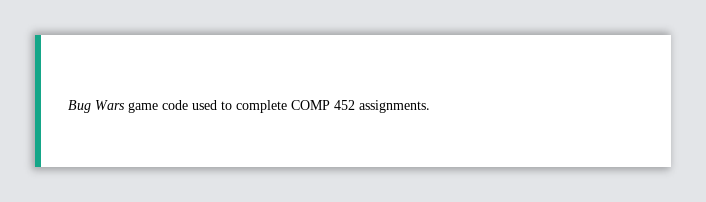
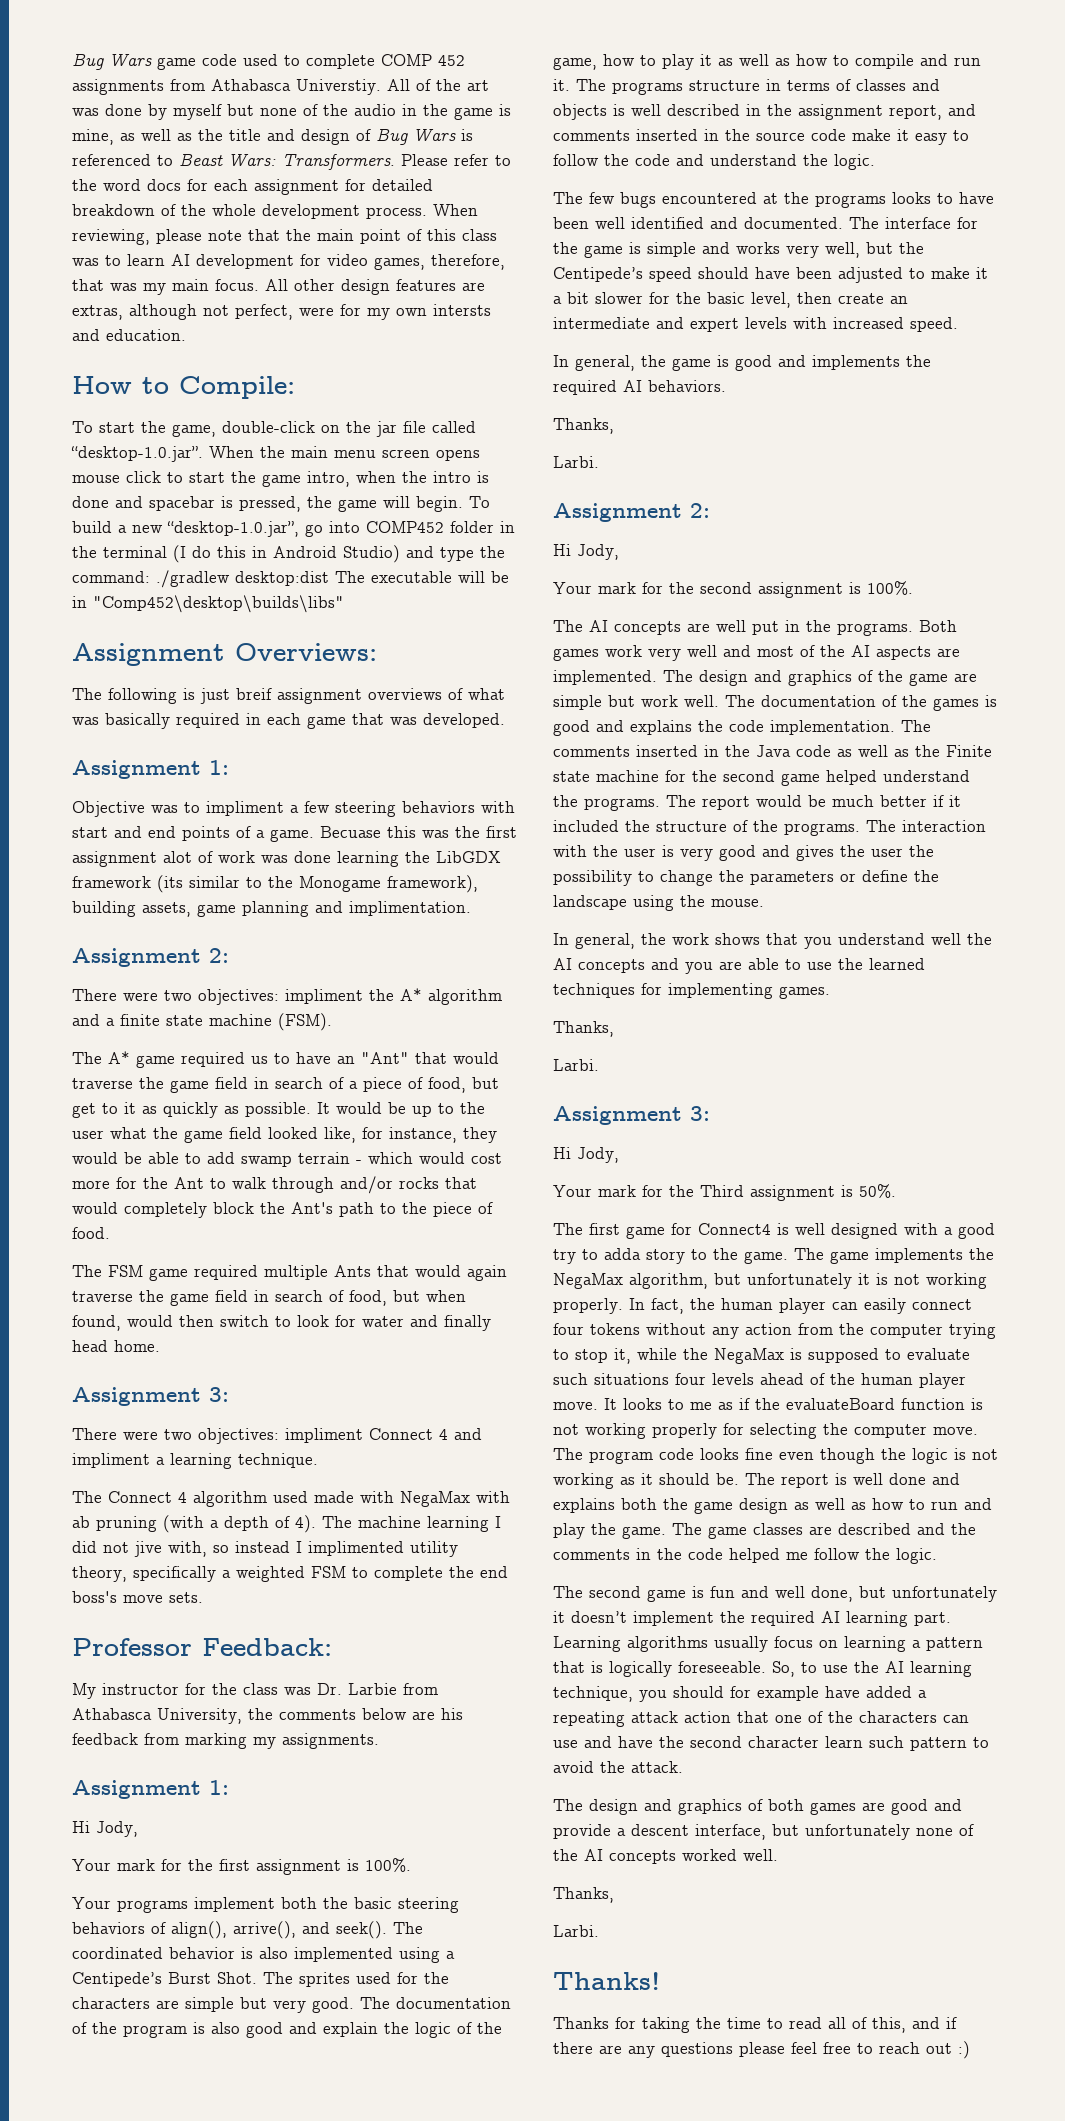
- Bug Wars game code used to complete COMP 452 assignments.
+ Bug Wars game code used to complete COMP 452 assignments from Athabasca Universtiy. All of the art was done by myself but none of the audio in the game is mine, as well as the title and design of Bug Wars is referenced to Beast Wars: Transformers. Please refer to the word docs for each assignment for detailed breakdown of the whole development process. When reviewing, please note that the main point of this class was to learn AI development for video games, therefore, that was my main focus. All other design features are extras, although not perfect, were for my own intersts and education.
+ How to Compile:
+ To start the game, double-click on the jar file called “desktop-1.0.jar”. When the main menu screen opens mouse click to start the game intro, when the intro is done and spacebar is pressed, the game will begin. To build a new “desktop-1.0.jar”, go into COMP452 folder in the terminal (I do this in Android Studio) and type the command: ./gradlew desktop:dist The executable will be in "Comp452\desktop\builds\libs"
+ Assignment Overviews:
+ The following is just breif assignment overviews of what was basically required in each game that was developed.
+ Assignment 1:
+ Objective was to impliment a few steering behaviors with start and end points of a game. Becuase this was the first assignment alot of work was done learning the LibGDX framework (its similar to the Monogame framework), building assets, game planning and implimentation.
+ Assignment 2:
+ There were two objectives: impliment the A* algorithm and a finite state machine (FSM).
+ The A* game required us to have an "Ant" that would traverse the game field in search of a piece of food, but get to it as quickly as possible. It would be up to the user what the game field looked like, for instance, they would be able to add swamp terrain - which would cost more for the Ant to walk through and/or rocks that would completely block the Ant's path to the piece of food.
+ The FSM game required multiple Ants that would again traverse the game field in search of food, but when found, would then switch to look for water and finally head home.
+ Assignment 3:
+ There were two objectives: impliment Connect 4 and impliment a learning technique.
+ The Connect 4 algorithm used made with NegaMax with ab pruning (with a depth of 4). The machine learning I did not jive with, so instead I implimented utility theory, specifically a weighted FSM to complete the end boss's move sets.
+ Professor Feedback:
+ My instructor for the class was Dr. Larbie from Athabasca University, the comments below are his feedback from marking my assignments.
+ Assignment 1:
+ Hi Jody,
+ Your mark for the first assignment is 100%.
+ Your programs implement both the basic steering behaviors of align(), arrive(), and seek(). The coordinated behavior is also implemented using a Centipede’s Burst Shot. The sprites used for the characters are simple but very good. The documentation of the program is also good and explain the logic of the game, how to play it as well as how to compile and run it. The programs structure in terms of classes and objects is well described in the assignment report, and comments inserted in the source code make it easy to follow the code and understand the logic.
+ The few bugs encountered at the programs looks to have been well identified and documented. The interface for the game is simple and works very well, but the Centipede’s speed should have been adjusted to make it a bit slower for the basic level, then create an intermediate and expert levels with increased speed.
+ In general, the game is good and implements the required AI behaviors.
+ Thanks,
+ Larbi.
+ Assignment 2:
+ Hi Jody,
+ Your mark for the second assignment is 100%.
+ The AI concepts are well put in the programs. Both games work very well and most of the AI aspects are implemented. The design and graphics of the game are simple but work well. The documentation of the games is good and explains the code implementation. The comments inserted in the Java code as well as the Finite state machine for the second game helped understand the programs. The report would be much better if it included the structure of the programs. The interaction with the user is very good and gives the user the possibility to change the parameters or define the landscape using the mouse.
+ In general, the work shows that you understand well the AI concepts and you are able to use the learned techniques for implementing games.
+ Thanks,
+ Larbi.
+ Assignment 3:
+ Hi Jody,
+ Your mark for the Third assignment is 50%.
+ The first game for Connect4 is well designed with a good try to adda story to the game. The game implements the NegaMax algorithm, but unfortunately it is not working properly. In fact, the human player can easily connect four tokens without any action from the computer trying to stop it, while the NegaMax is supposed to evaluate such situations four levels ahead of the human player move. It looks to me as if the evaluateBoard function is not working properly for selecting the computer move. The program code looks fine even though the logic is not working as it should be. The report is well done and explains both the game design as well as how to run and play the game. The game classes are described and the comments in the code helped me follow the logic.
+ The second game is fun and well done, but unfortunately it doesn’t implement the required AI learning part. Learning algorithms usually focus on learning a pattern that is logically foreseeable. So, to use the AI learning technique, you should for example have added a repeating attack action that one of the characters can use and have the second character learn such pattern to avoid the attack.
+ The design and graphics of both games are good and provide a descent interface, but unfortunately none of the AI concepts worked well.
+ Thanks,
+ Larbi.
+ Thanks!
+ Thanks for taking the time to read all of this, and if there are any questions please feel free to reach out :)

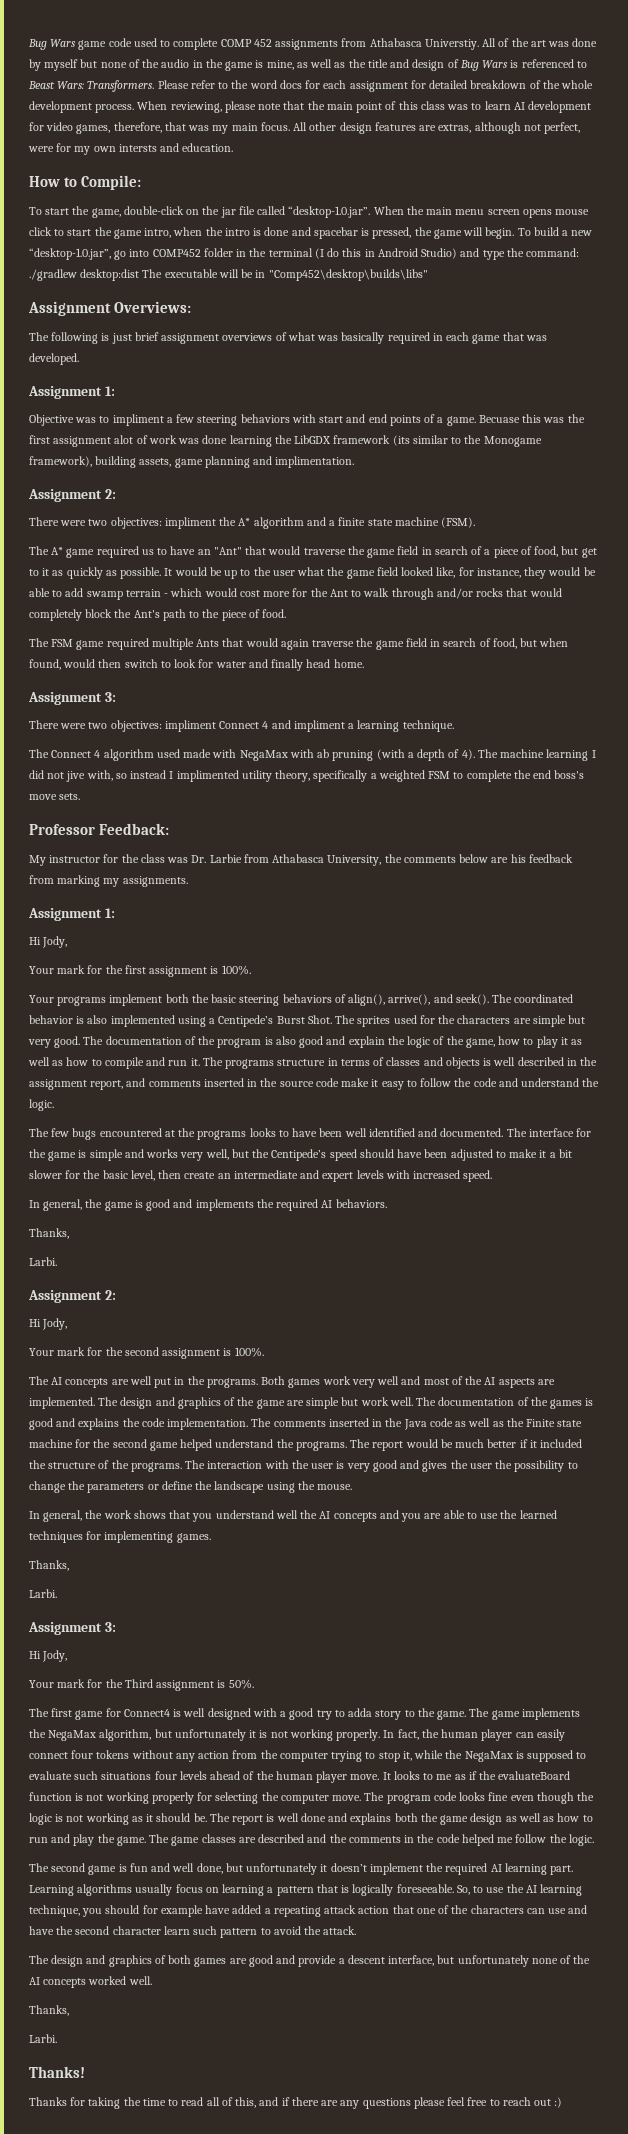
- The following is just breif assignment overviews of what was basically required in each game that was developed.
+ The following is just brief assignment overviews of what was basically required in each game that was developed.

